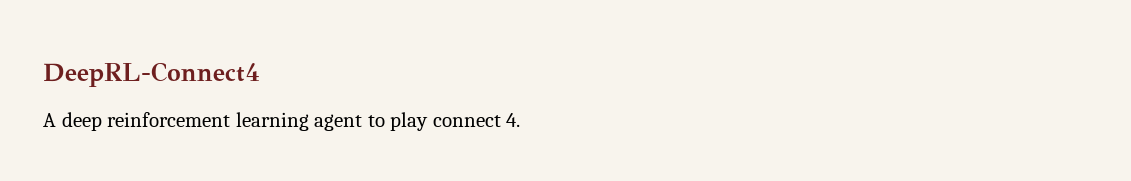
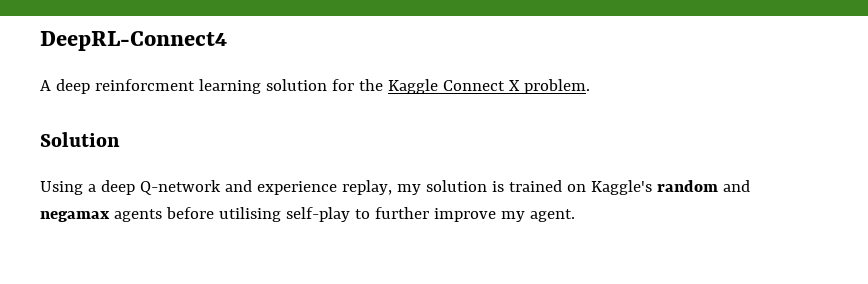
- A deep reinforcement learning agent to play connect 4.
+ A deep reinforcment learning solution for the Kaggle Connect X problem.
+ Solution
+ Using a deep Q-network and experience replay, my solution is trained on Kaggle's random and negamax agents before utilising self-play to further improve my agent.

